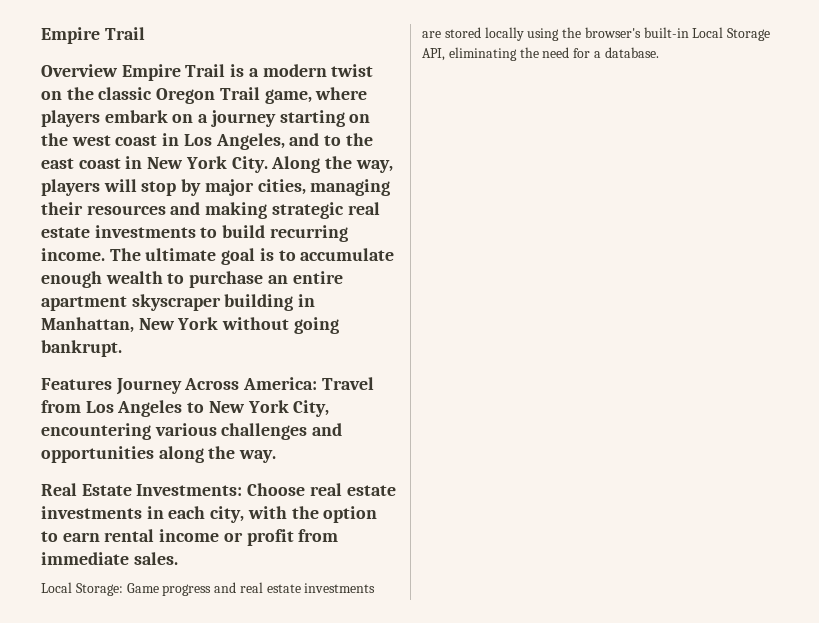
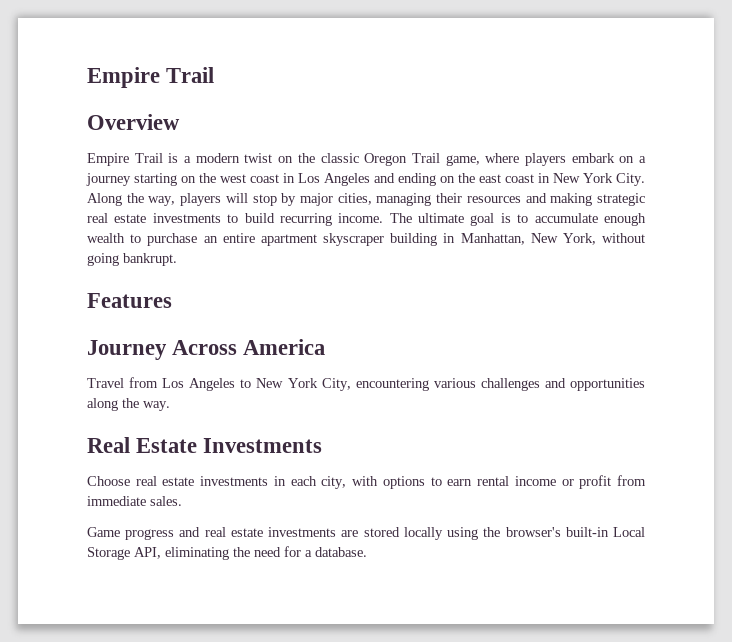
- Overview Empire Trail is a modern twist on the classic Oregon Trail game, where players embark on a journey starting on the west coast in Los Angeles, and to the east coast in New York City.
+ Overview
+ Empire Trail is a modern twist on the classic Oregon Trail game, where players embark on a journey starting on the west coast in Los Angeles and ending on the east coast in New York City.
- The ultimate goal is to accumulate enough wealth to purchase an entire apartment skyscraper building in Manhattan, New York without going bankrupt.
+ The ultimate goal is to accumulate enough wealth to purchase an entire apartment skyscraper building in Manhattan, New York, without going bankrupt.
- Features Journey Across America: Travel from Los Angeles to New York City, encountering various challenges and opportunities along the way.
+ Features
+ Journey Across America
+ Travel from Los Angeles to New York City, encountering various challenges and opportunities along the way.
- Real Estate Investments: Choose real estate investments in each city, with the option to earn rental income or profit from immediate sales.
+ Real Estate Investments
+ Choose real estate investments in each city, with options to earn rental income or profit from immediate sales.
- Local Storage: Game progress and real estate investments are stored locally using the browser's built-in Local Storage API, eliminating the need for a database.
+ Game progress and real estate investments are stored locally using the browser's built-in Local Storage API, eliminating the need for a database.

